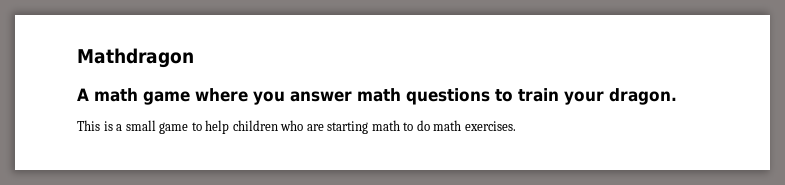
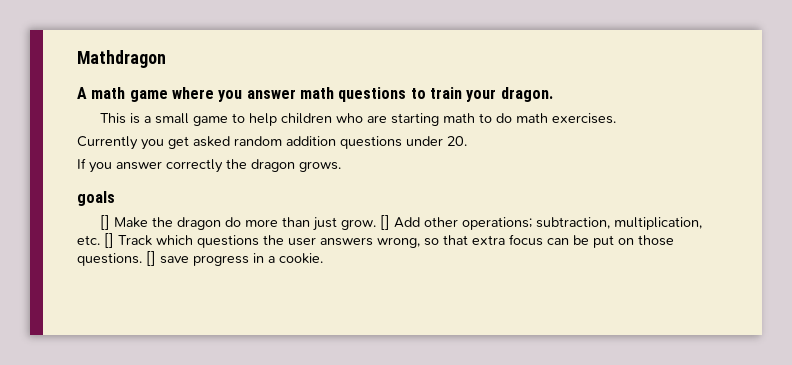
+ Currently you get asked random addition questions under 20.
+ If you answer correctly the dragon grows.
+ goals
+ [] Make the dragon do more than just grow. [] Add other operations; subtraction, multiplication, etc. [] Track which questions the user answers wrong, so that extra focus can be put on those questions. [] save progress in a cookie.

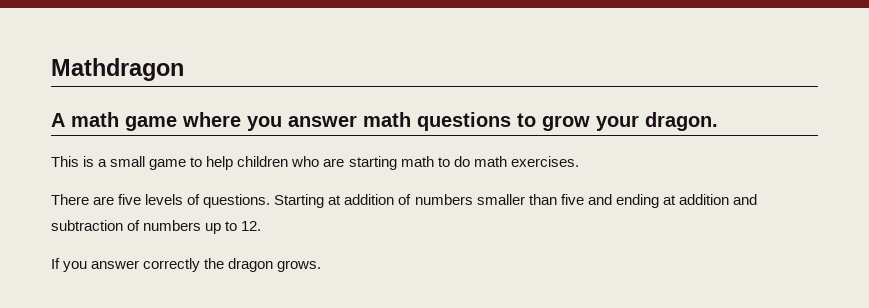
- A math game where you answer math questions to train your dragon.
+ A math game where you answer math questions to grow your dragon.
- Currently you get asked random addition questions under 20.
+ There are five levels of questions. Starting at addition of numbers smaller than five and ending at addition and subtraction of numbers up to 12.
- goals
- [] Make the dragon do more than just grow. [] Add other operations; subtraction, multiplication, etc. [] Track which questions the user answers wrong, so that extra focus can be put on those questions. [] save progress in a cookie.

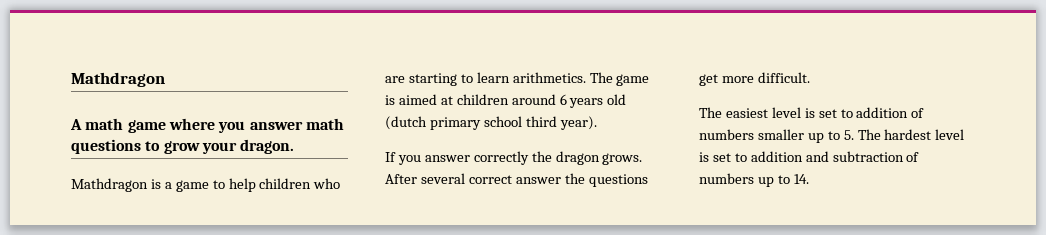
- This is a small game to help children who are starting math to do math exercises.
- There are five levels of questions. Starting at addition of numbers smaller than five and ending at addition and subtraction of numbers up to 12.
+ Mathdragon is a game to help children who are starting to learn arithmetics. The game is aimed at children around 6 years old (dutch primary school third year).
+ After several correct answer the questions get more difficult.
+ The easiest level is set to addition of numbers smaller up to 5. The hardest level is set to addition and subtraction of numbers up to 14.

